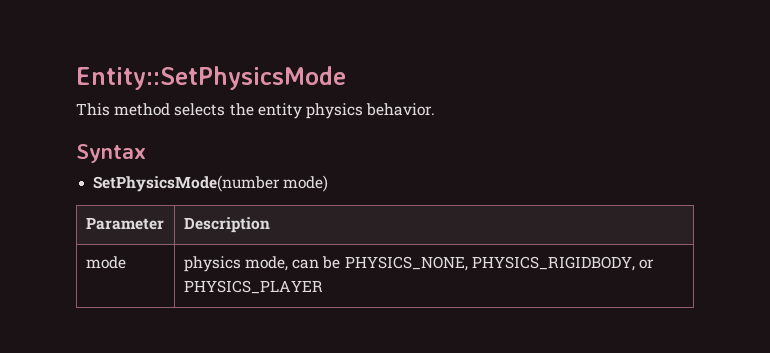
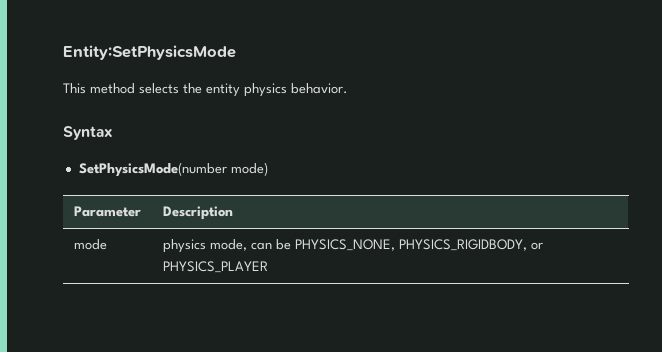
- Entity::SetPhysicsMode
+ Entity:SetPhysicsMode

